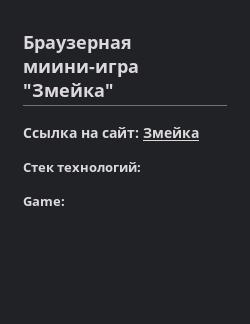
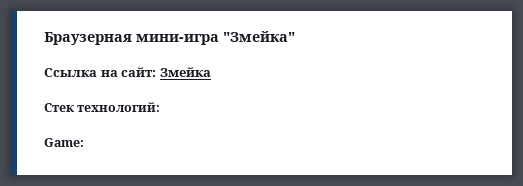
- Браузерная миини-игра "Змейка"
+ Браузерная мини-игра "Змейка"

